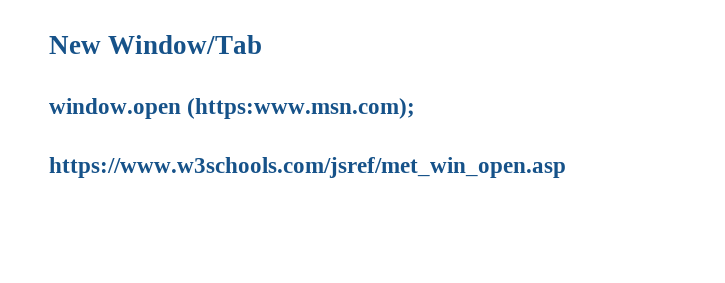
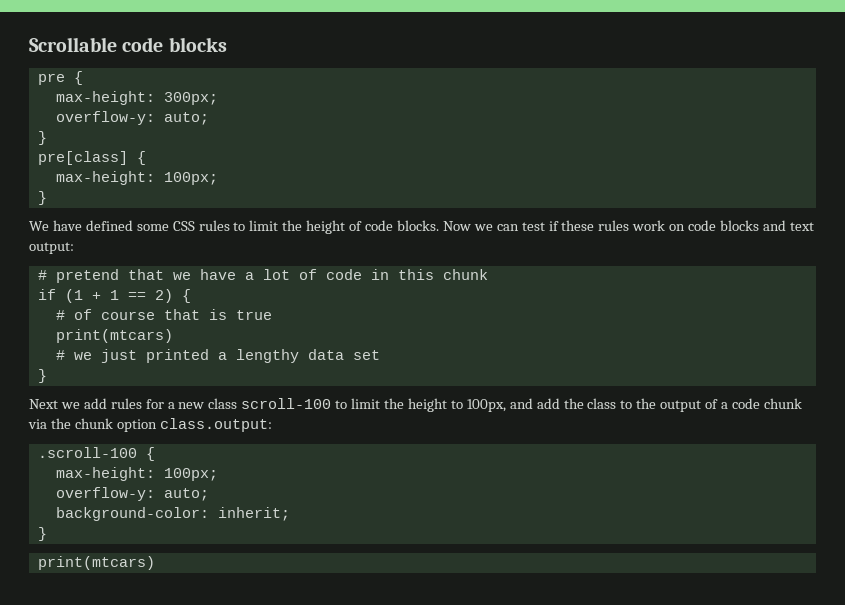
- New Window/Tab
- window.open (https:www.msn.com);
- https://www.w3schools.com/jsref/met_win_open.asp
+ Scrollable code blocks
+ pre {
+ max-height: 300px;
+ overflow-y: auto;
+ }
+ pre[class] {
+ max-height: 100px;
+ }
+ We have defined some CSS rules to limit the height of code blocks. Now we can test if these rules work on code blocks and text output:
+ # pretend that we have a lot of code in this chunk
+ if (1 + 1 == 2) {
+ # of course that is true
+ print(mtcars)
+ # we just printed a lengthy data set
+ }
+ Next we add rules for a new class scroll-100 to limit the height to 100px, and add the class to the output of a code chunk via the chunk option class.output:
+ .scroll-100 {
+ max-height: 100px;
+ overflow-y: auto;
+ background-color: inherit;
+ }
+ print(mtcars)

